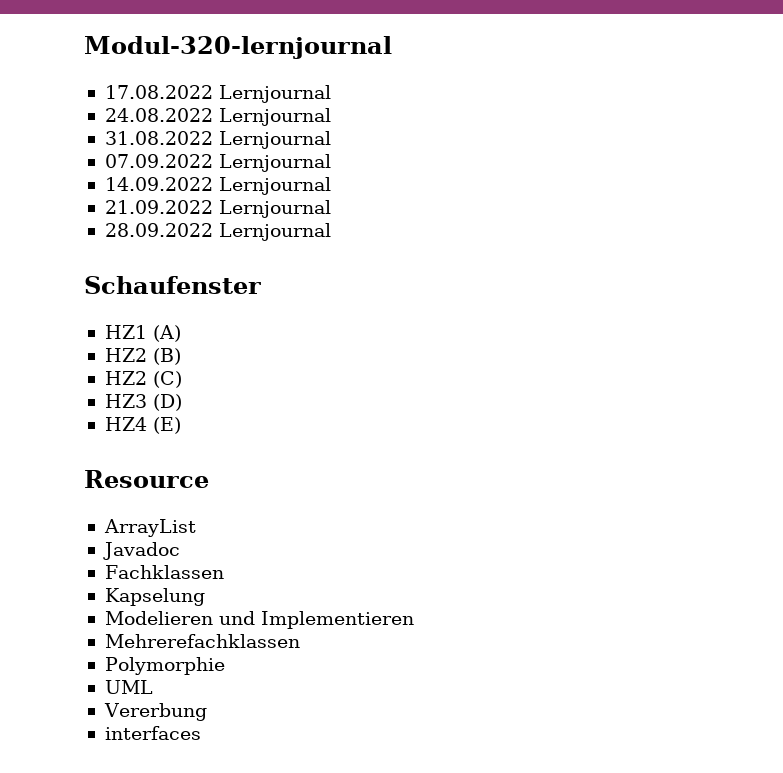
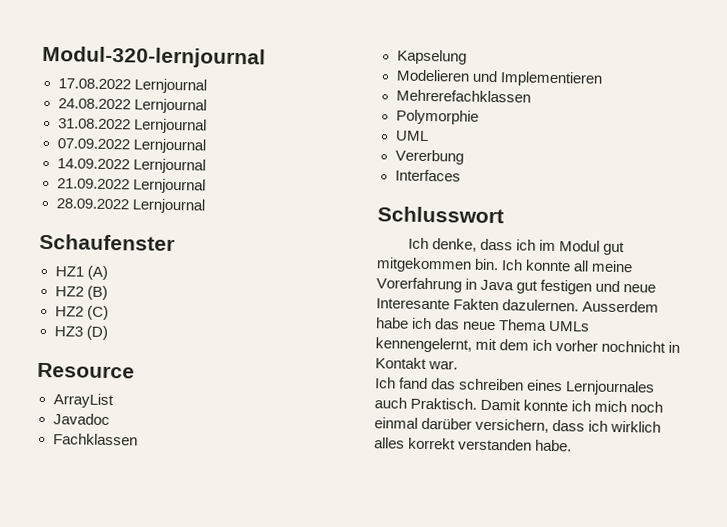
- HZ4 (E)
- interfaces
+ Interfaces
+ Schlusswort
+ Ich denke, dass ich im Modul gut mitgekommen bin. Ich konnte all meine Vorerfahrung in Java gut festigen und neue Interesante Fakten dazulernen. Ausserdem habe ich das neue Thema UMLs kennengelernt, mit dem ich vorher nochnicht in Kontakt war.
+ Ich fand das schreiben eines Lernjournales auch Praktisch. Damit konnte ich mich noch einmal darüber versichern, dass ich wirklich alles korrekt verstanden habe.

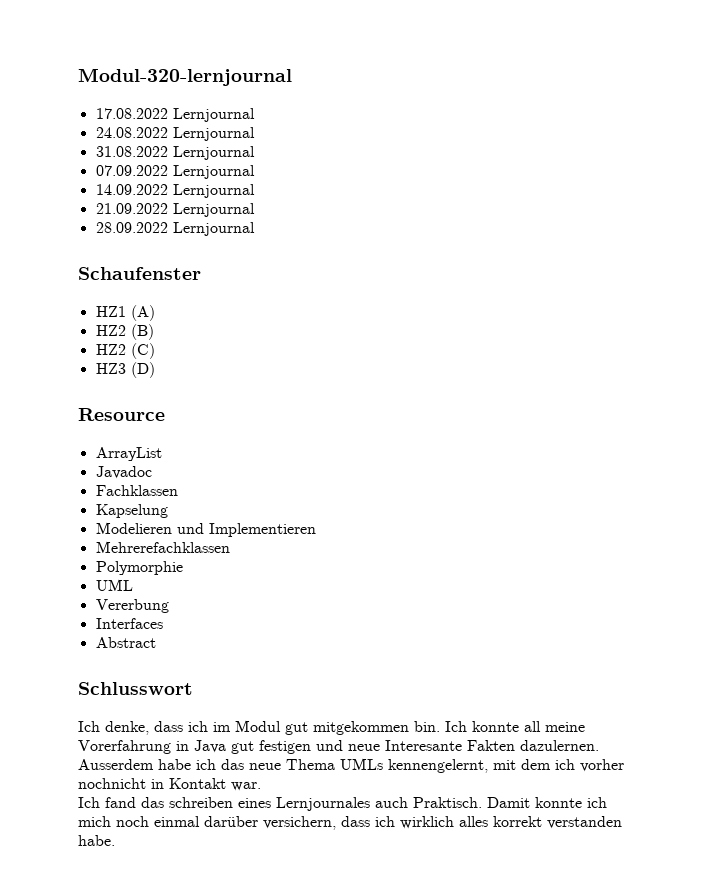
+ Abstract

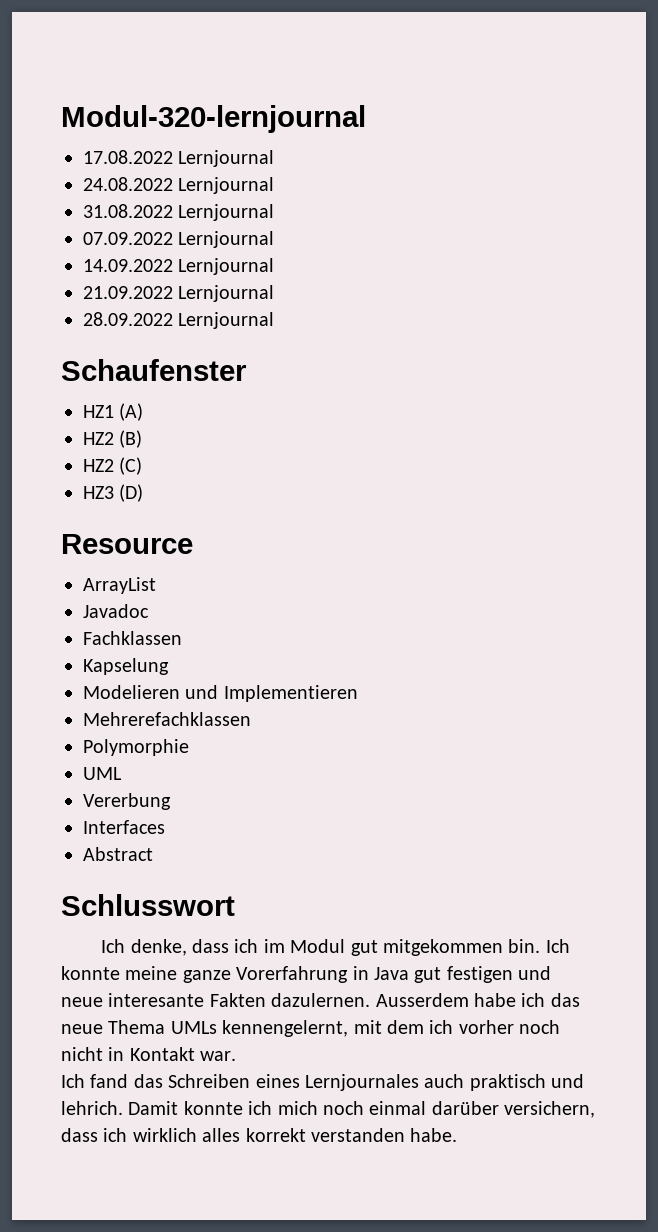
- Ich konnte all meine Vorerfahrung in Java gut festigen und neue Interesante Fakten dazulernen.
+ Ich konnte meine ganze Vorerfahrung in Java gut festigen und neue interesante Fakten dazulernen.
- Ausserdem habe ich das neue Thema UMLs kennengelernt, mit dem ich vorher nochnicht in Kontakt war.
+ Ausserdem habe ich das neue Thema UMLs kennengelernt, mit dem ich vorher noch nicht in Kontakt war.
- Ich fand das schreiben eines Lernjournales auch Praktisch.
+ Ich fand das Schreiben eines Lernjournales auch praktisch und lehrich.

